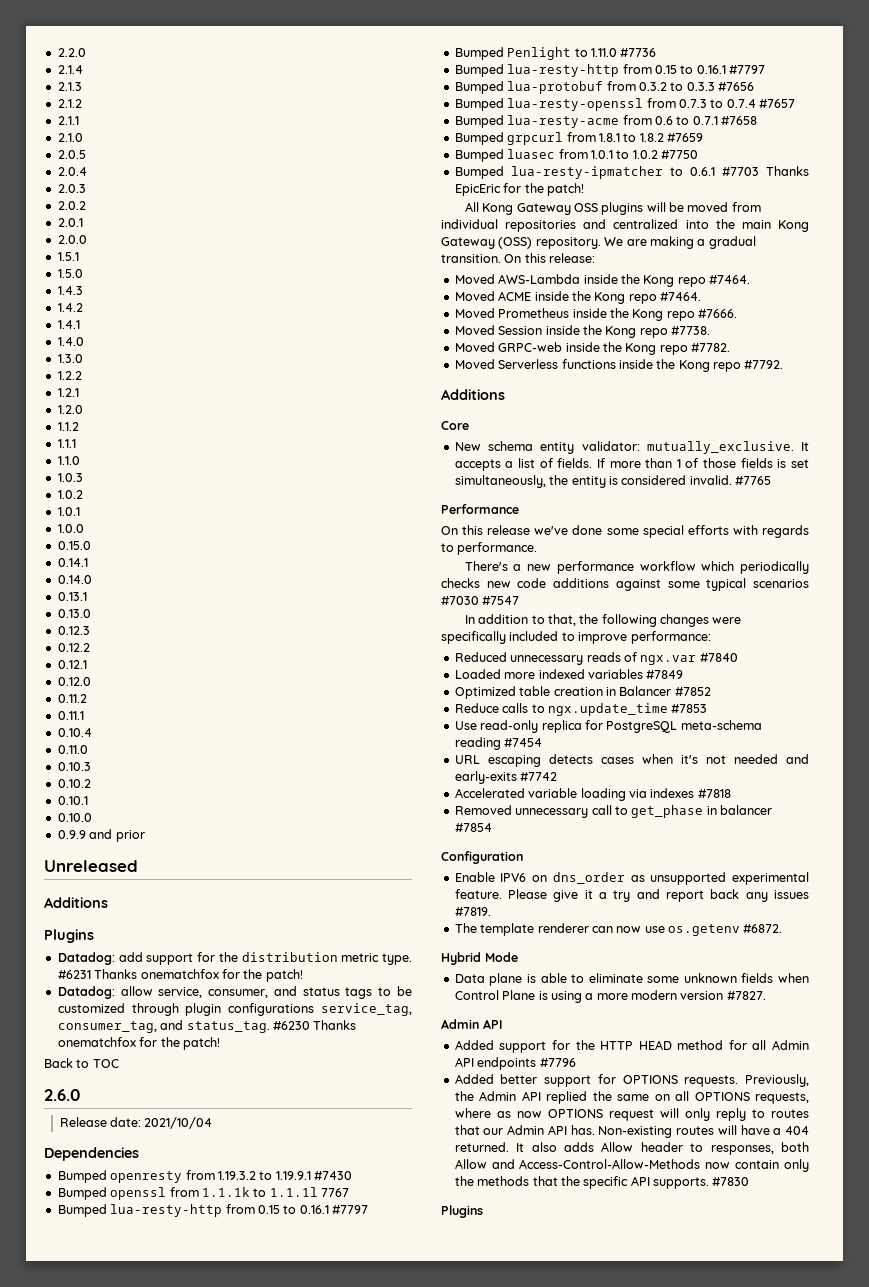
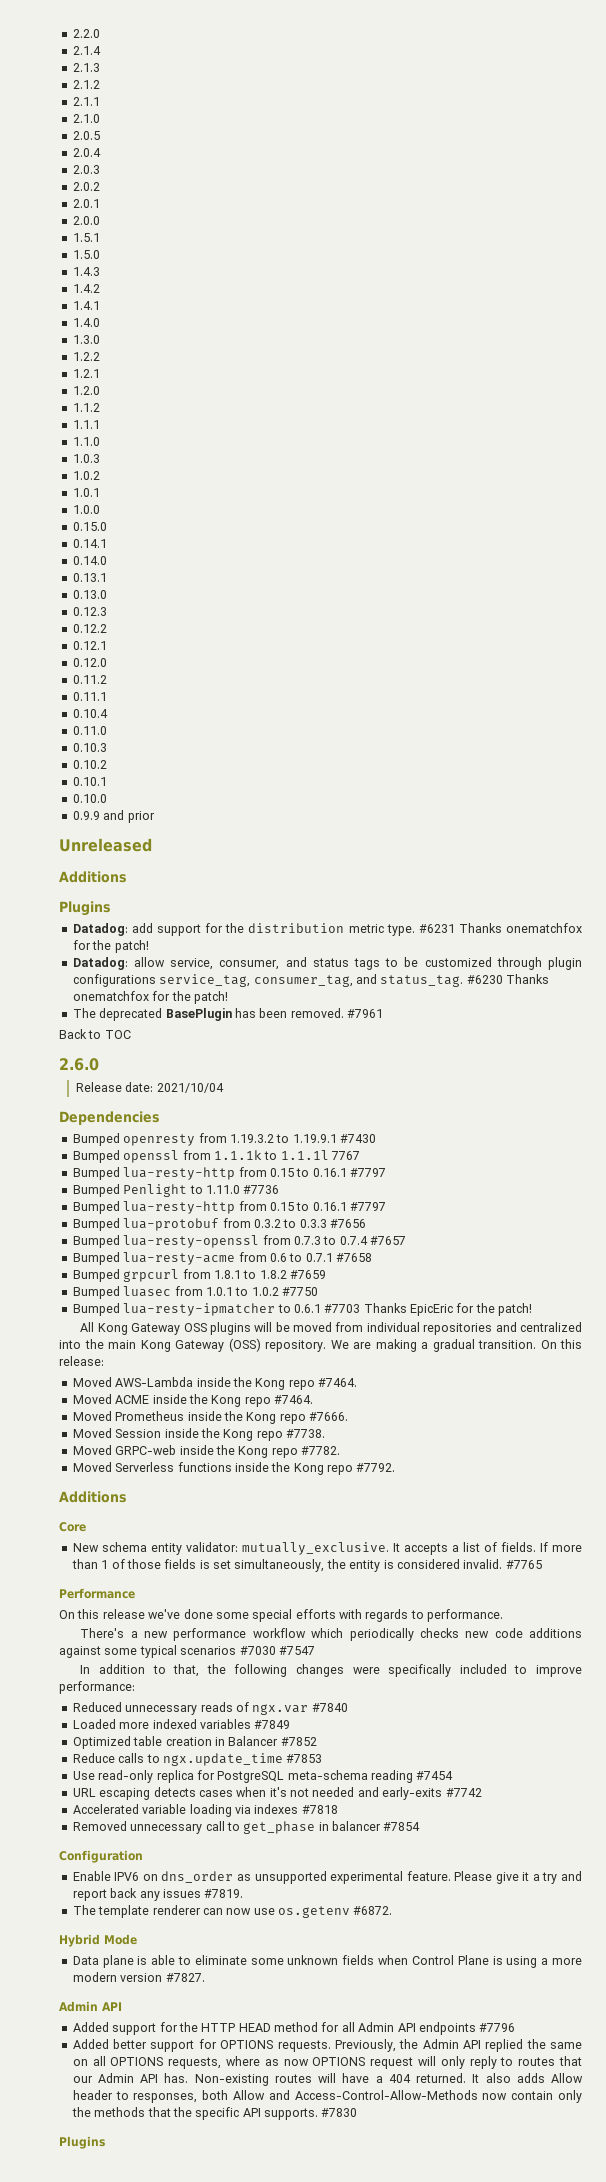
+ The deprecated BasePlugin has been removed. #7961

